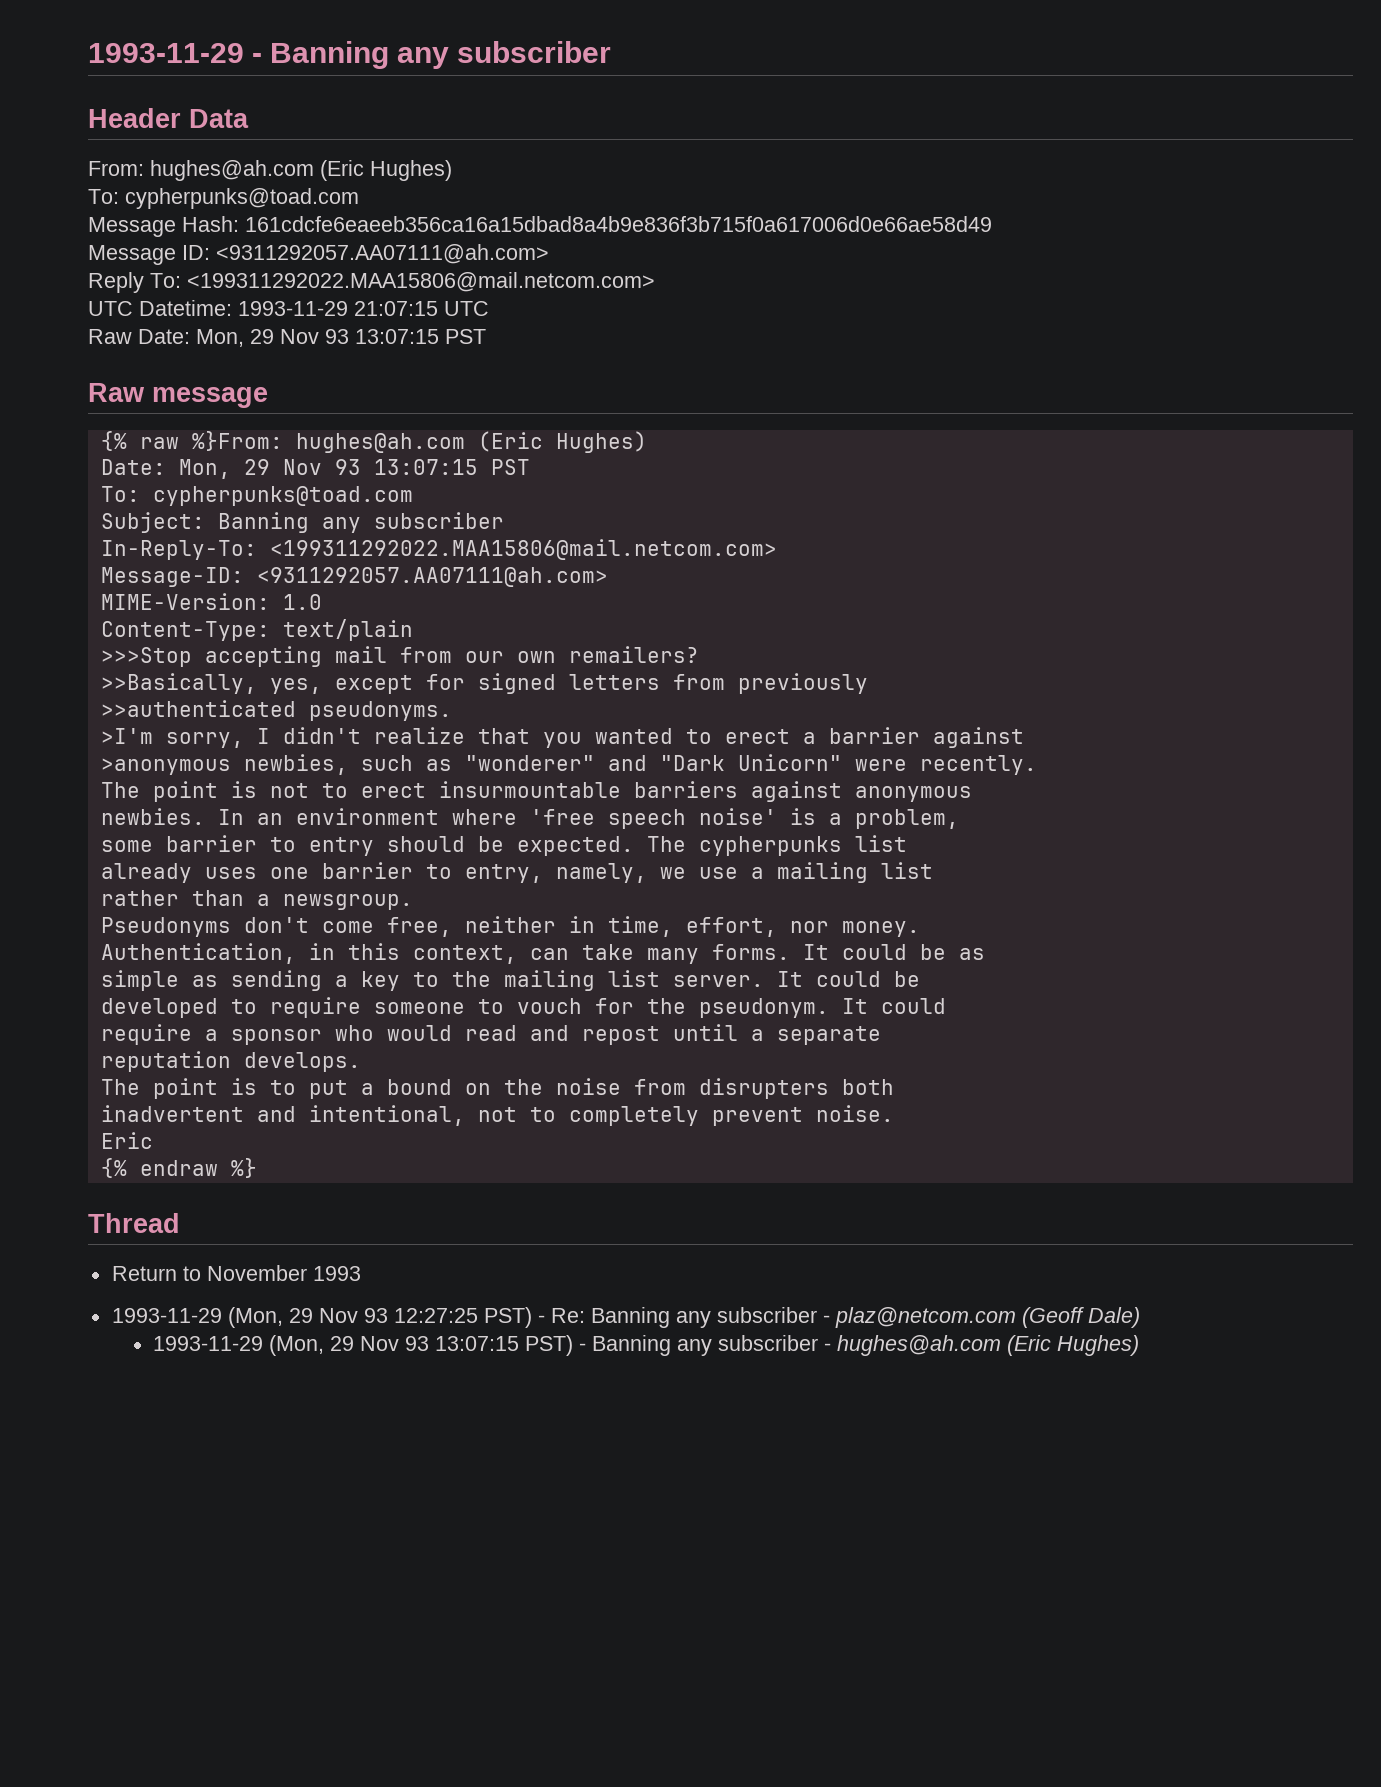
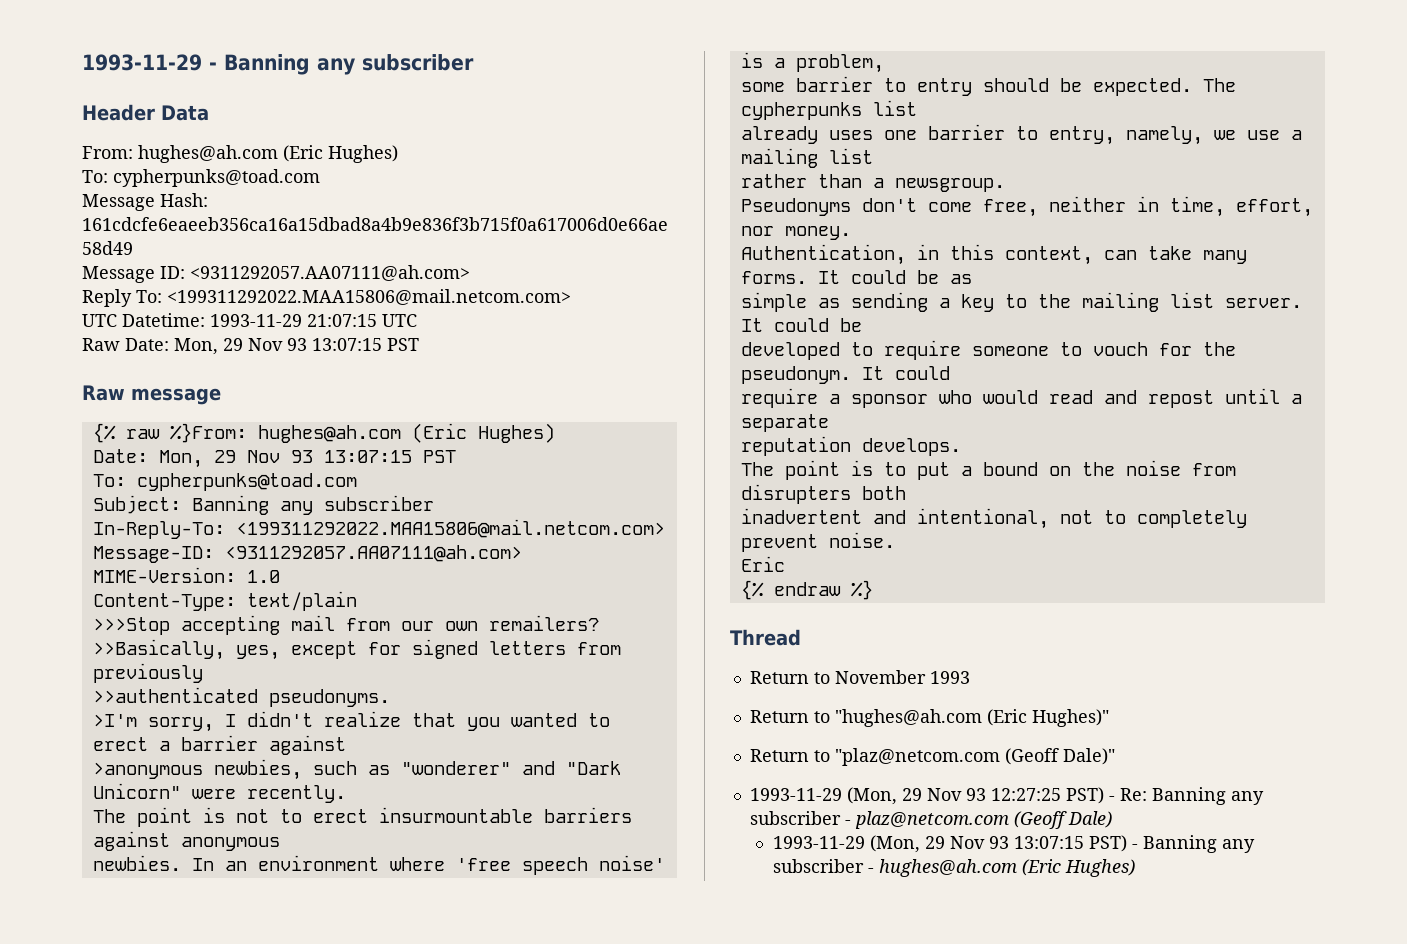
+ Return to "hughes@ah.com (Eric Hughes)"
+ Return to "plaz@netcom.com (Geoff Dale)"

